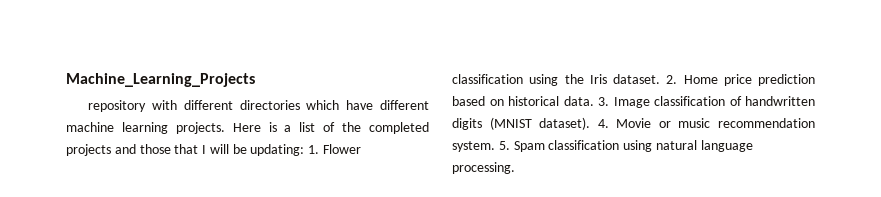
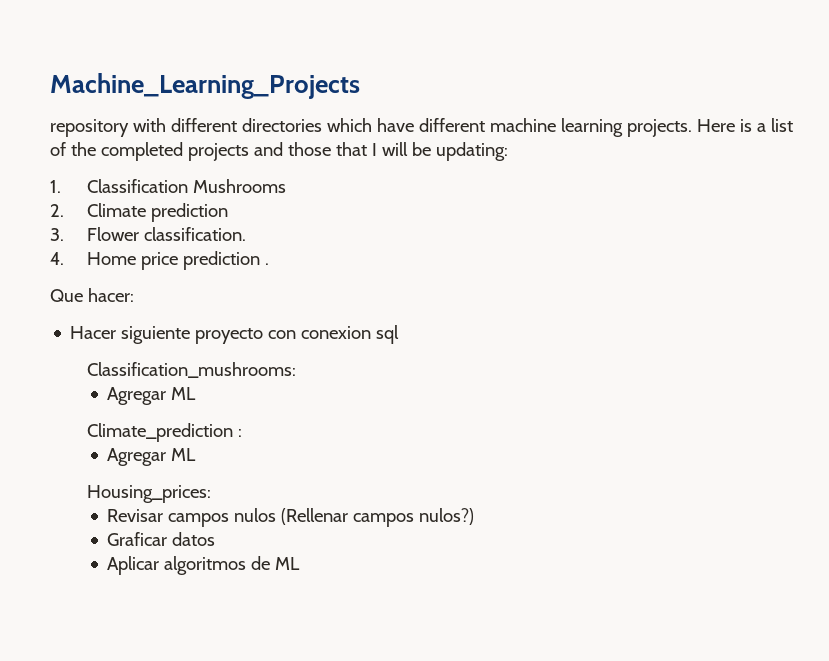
- Here is a list of the completed projects and those that I will be updating: 1. Flower classification using the Iris dataset. 2. Home price prediction based on historical data. 3. Image classification of handwritten digits (MNIST dataset). 4. Movie or music recommendation system. 5. Spam classification using natural language processing.
+ Here is a list of the completed projects and those that I will be updating:
+ 1. Classification Mushrooms
+ 2. Climate prediction
+ 3. Flower classification.
+ 4. Home price prediction .
+ Que hacer:
+ Hacer siguiente proyecto con conexion sql
+ Classification_mushrooms:
+ Agregar ML
+ Climate_prediction :
+ Agregar ML
+ Housing_prices:
+ Revisar campos nulos (Rellenar campos nulos?)
+ Graficar datos
+ Aplicar algoritmos de ML

